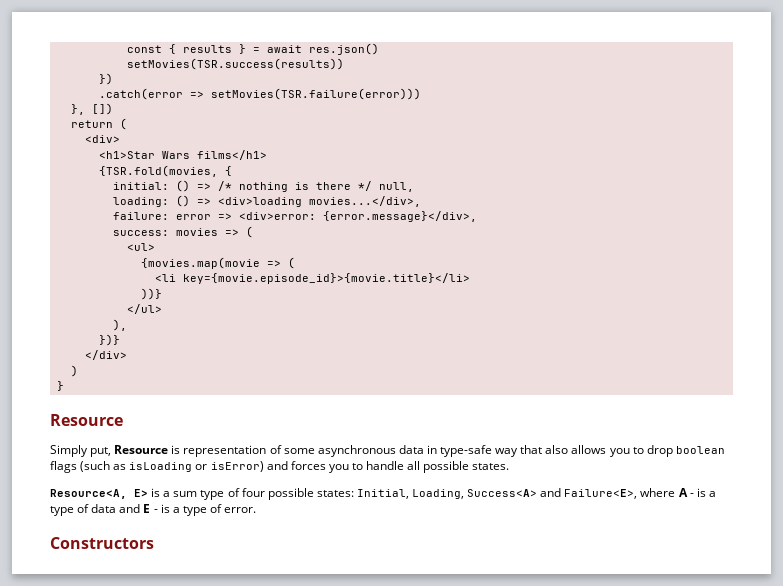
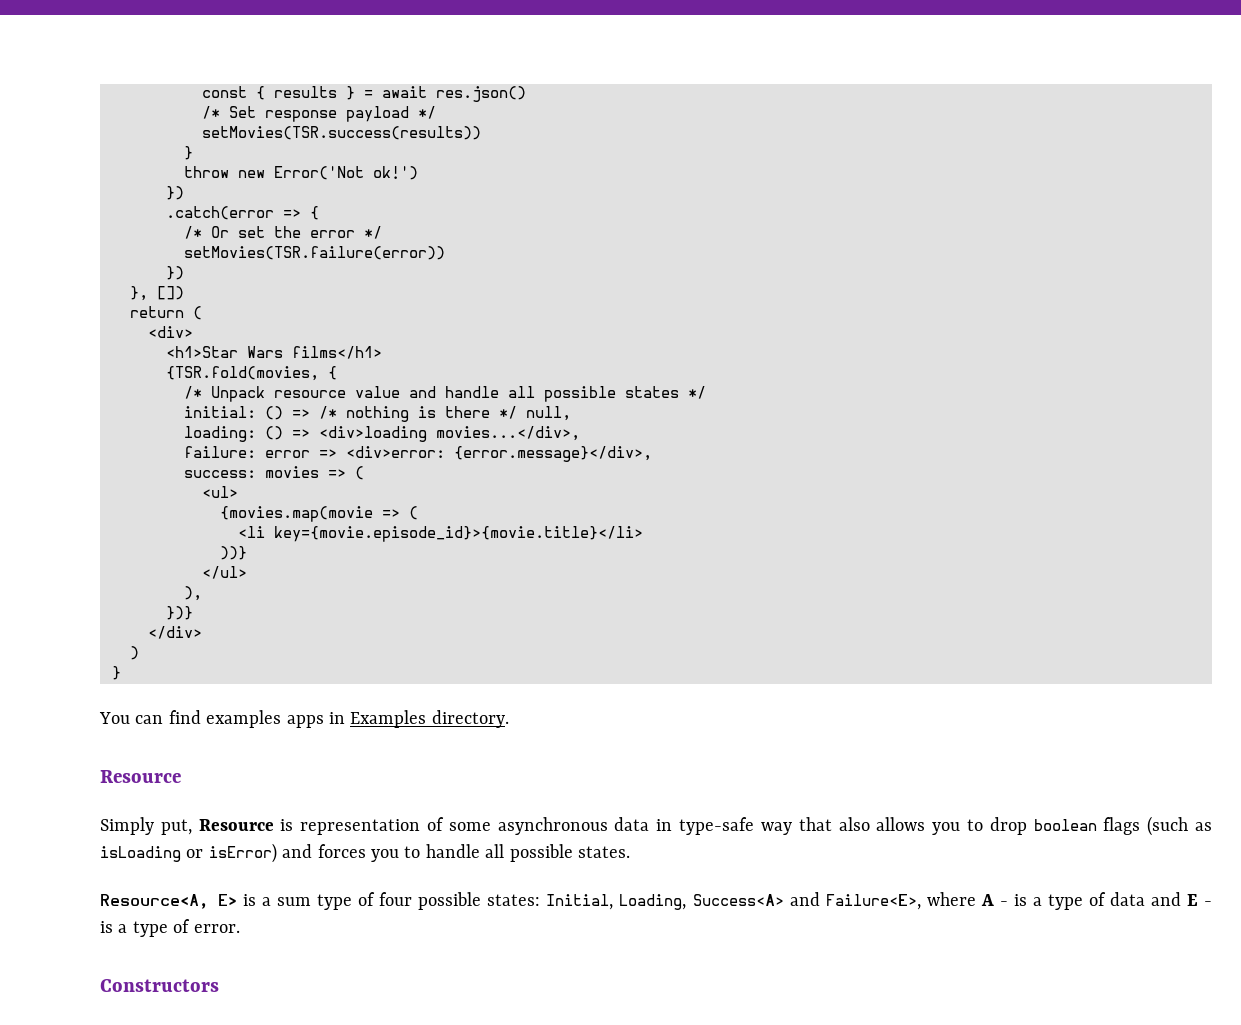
+ /* Set response payload */
  setMovies(TSR.success(results))
+ }
+ throw new Error('Not ok!')
  })
- .catch(error => setMovies(TSR.failure(error)))
+ .catch(error => {
+ /* Or set the error */
+ setMovies(TSR.failure(error))
+ })
+ /* Unpack resource value and handle all possible states */
+ You can find examples apps in Examples directory.

